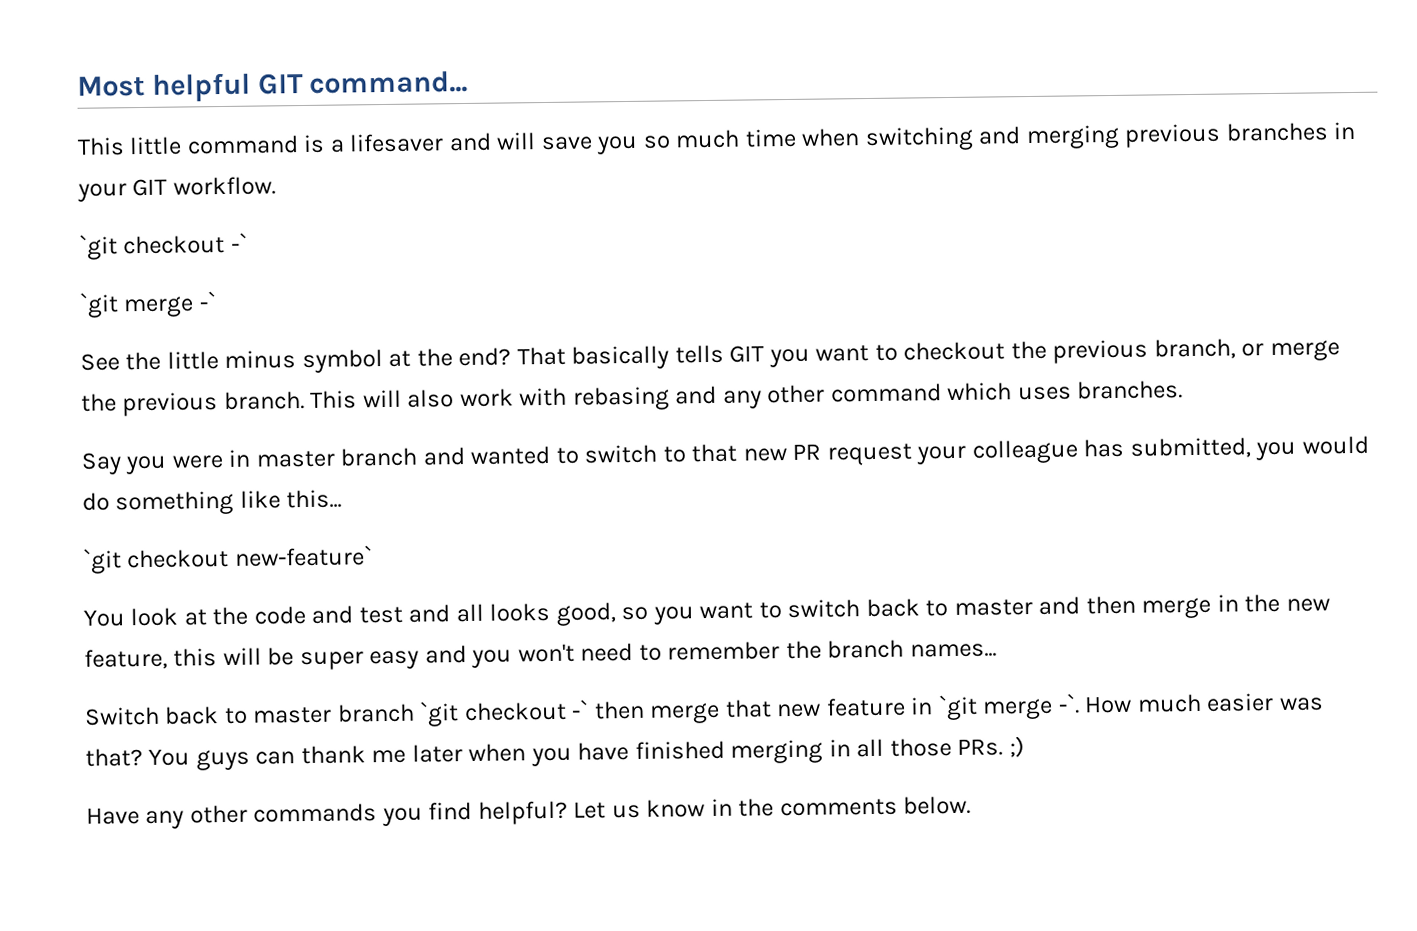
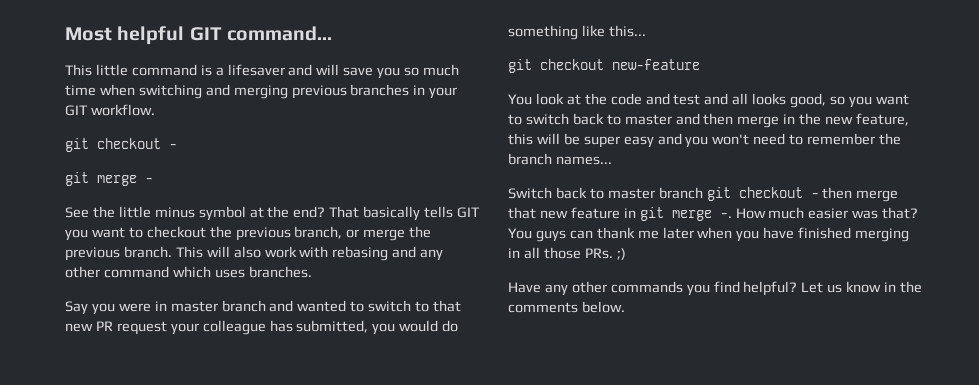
  This little command is a lifesaver and will save you so much time when switching and merging previous branches in your GIT workflow.
- `git checkout -`
- `git merge -`
+ git checkout -
+ git merge -
- `git checkout new-feature`
+ git checkout new-feature
- Switch back to master branch `git checkout -` then merge that new feature in `git merge -`.
+ Switch back to master branch git checkout - then merge that new feature in git merge -.

